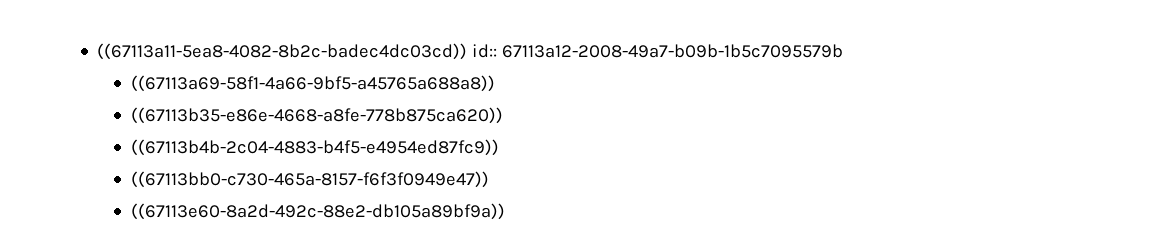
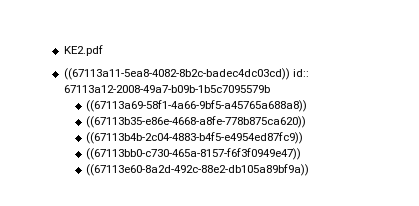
+ KE2.pdf

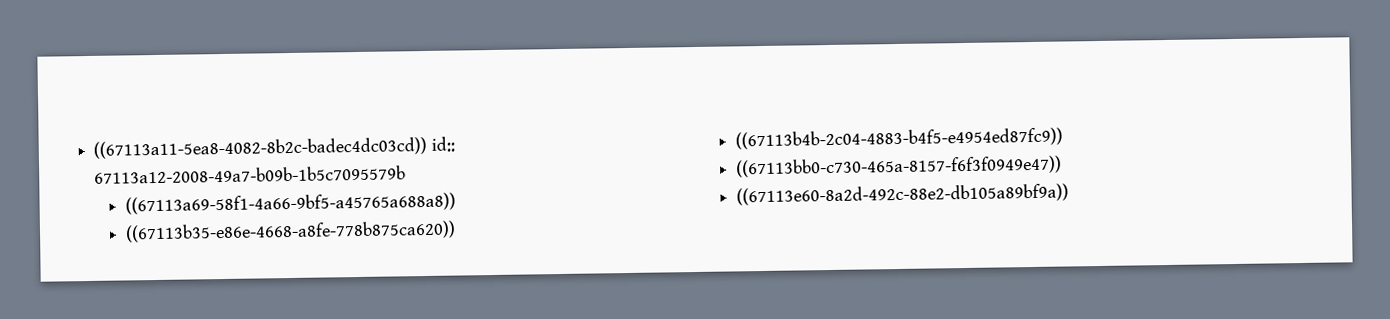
- KE2.pdf

